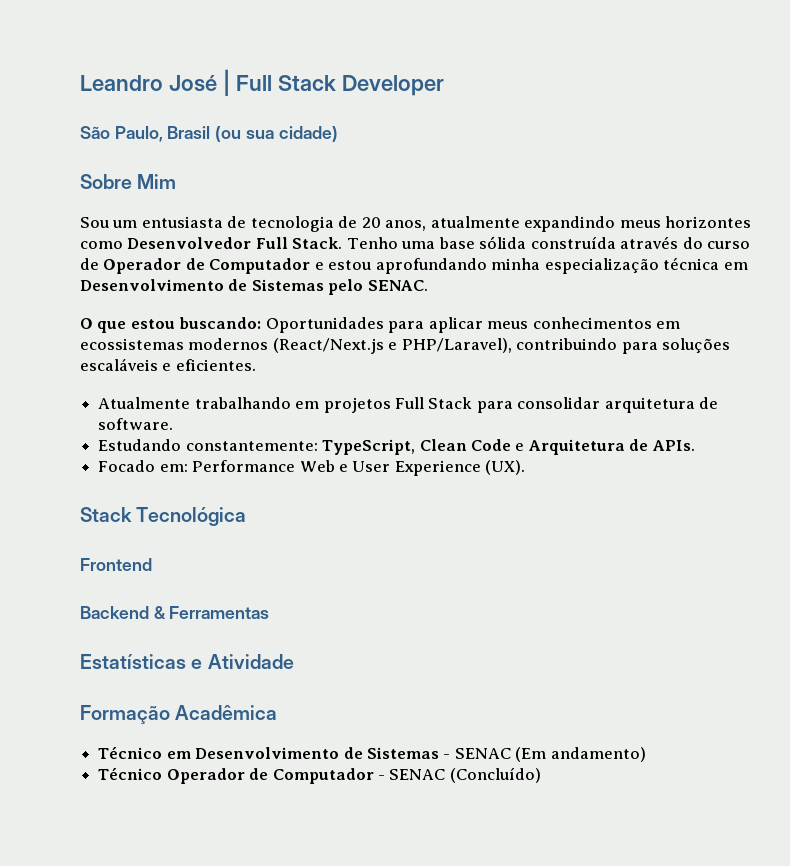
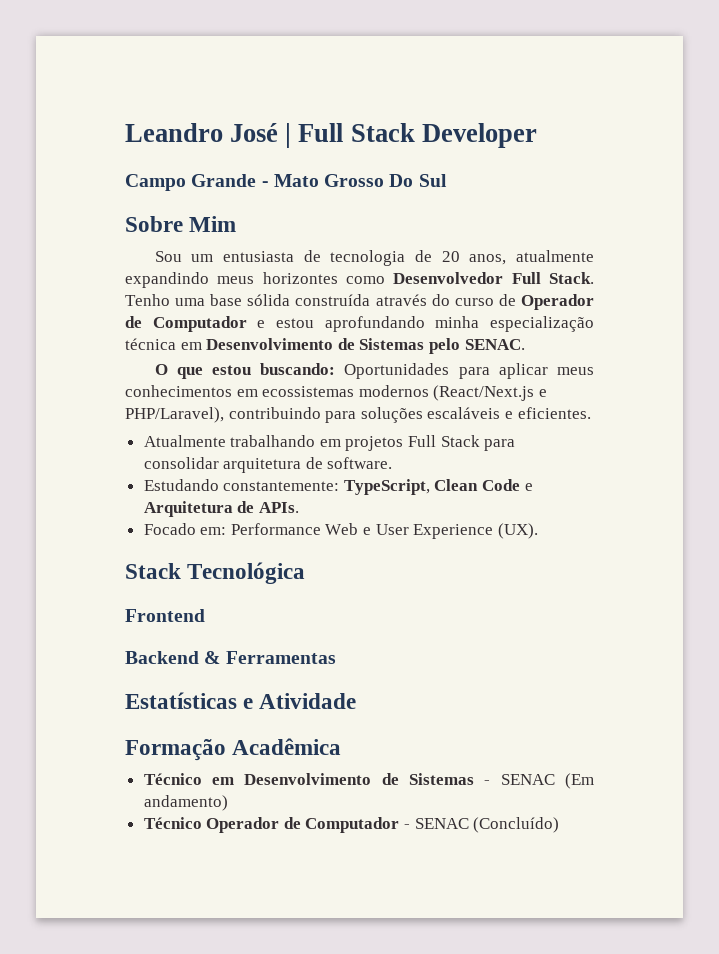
- São Paulo, Brasil (ou sua cidade)
+ Campo Grande - Mato Grosso Do Sul

